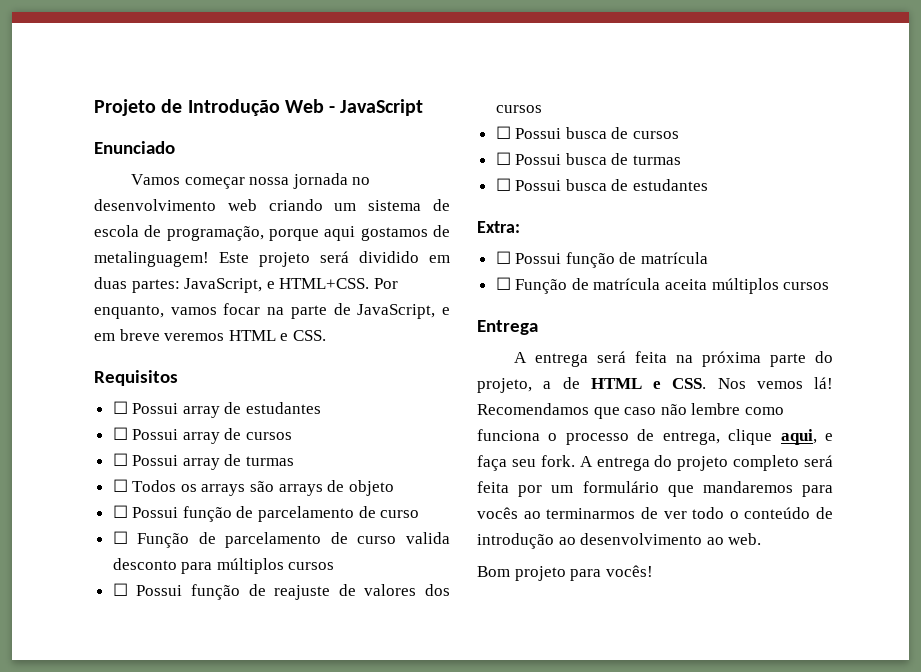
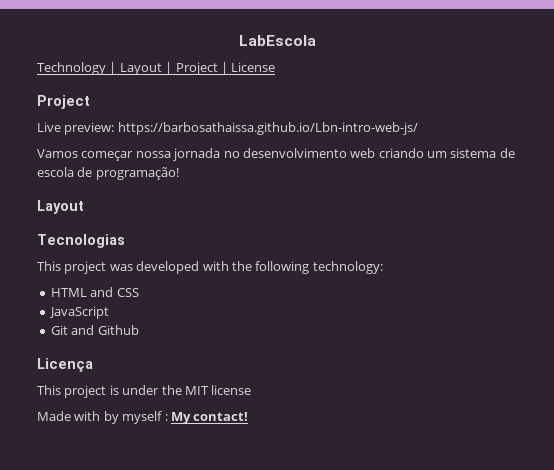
- Projeto de Introdução Web - JavaScript
- Enunciado
+ LabEscola
+ Technology | Layout | Project | License
+ Project
+ Live preview: https://barbosathaissa.github.io/Lbn-intro-web-js/
- Vamos começar nossa jornada no desenvolvimento web criando um sistema de escola de programação, porque aqui gostamos de metalinguagem! Este projeto será dividido em duas partes: JavaScript, e HTML+CSS. Por enquanto, vamos focar na parte de JavaScript, e em breve veremos HTML e CSS.
- Requisitos
- ☐ Possui array de estudantes
- ☐ Possui array de cursos
- ☐ Possui array de turmas
- ☐ Todos os arrays são arrays de objeto
- ☐ Possui função de parcelamento de curso
- ☐ Função de parcelamento de curso valida desconto para múltiplos cursos
- ☐ Possui função de reajuste de valores dos cursos
- ☐ Possui busca de cursos
- ☐ Possui busca de turmas
- ☐ Possui busca de estudantes
- Extra:
- ☐ Possui função de matrícula
- ☐ Função de matrícula aceita múltiplos cursos
- Entrega
- A entrega será feita na próxima parte do projeto, a de HTML e CSS. Nos vemos lá! Recomendamos que caso não lembre como funciona o processo de entrega, clique aqui, e faça seu fork. A entrega do projeto completo será feita por um formulário que mandaremos para vocês ao terminarmos de ver todo o conteúdo de introdução ao desenvolvimento ao web.
- Bom projeto para vocês!
+ Vamos começar nossa jornada no desenvolvimento web criando um sistema de escola de programação!
+ Layout
+ Tecnologias
+ This project was developed with the following technology:
+ HTML and CSS
+ JavaScript
+ Git and Github
+ Licença
+ This project is under the MIT license
+ Made with by myself : My contact!

